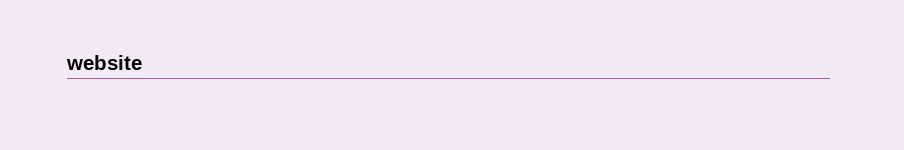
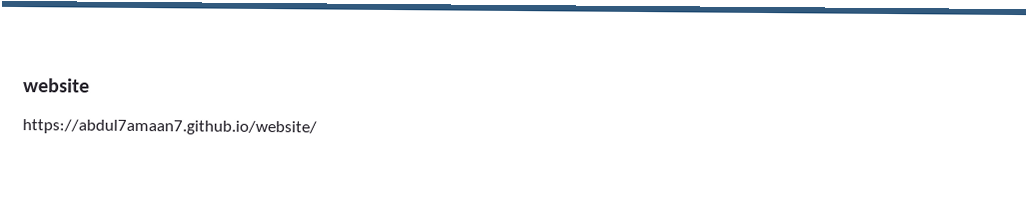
+ https://abdul7amaan7.github.io/website/

